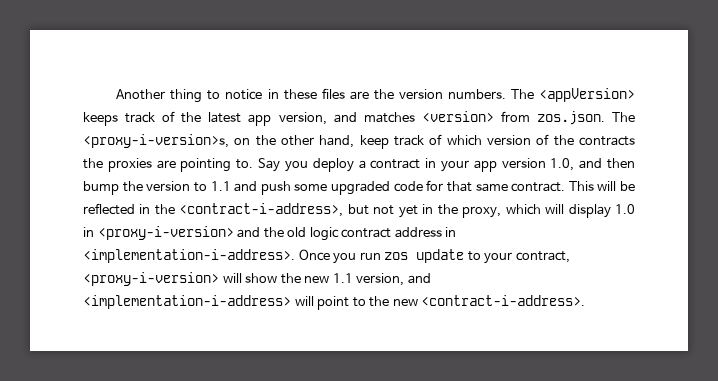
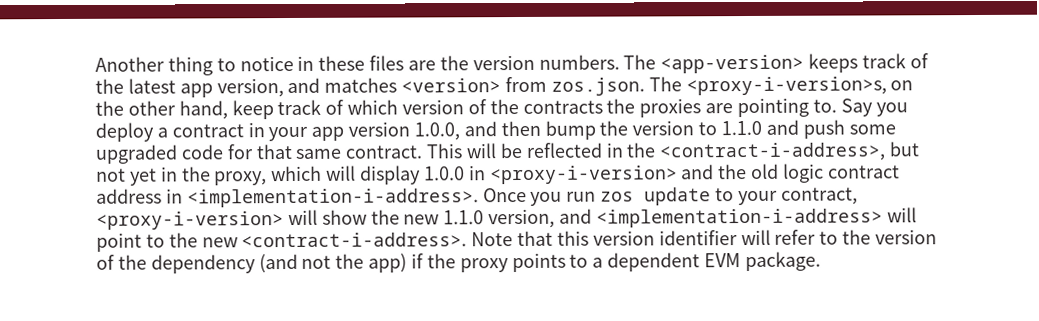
- The <appVersion> keeps track of the latest app version, and matches <version> from zos.json. The <proxy-i-version>s, on the other hand, keep track of which version of the contracts the proxies are pointing to.
+ The <app-version> keeps track of the latest app version, and matches <version> from zos.json. The <proxy-i-version>s, on the other hand, keep track of which version of the contracts the proxies are pointing to.
- Say you deploy a contract in your app version 1.0, and then bump the version to 1.1 and push some upgraded code for that same contract.
+ Say you deploy a contract in your app version 1.0.0, and then bump the version to 1.1.0 and push some upgraded code for that same contract.
- This will be reflected in the <contract-i-address>, but not yet in the proxy, which will display 1.0 in <proxy-i-version> and the old logic contract address in <implementation-i-address>.
+ This will be reflected in the <contract-i-address>, but not yet in the proxy, which will display 1.0.0 in <proxy-i-version> and the old logic contract address in <implementation-i-address>.
- Once you run zos update to your contract, <proxy-i-version> will show the new 1.1 version, and <implementation-i-address> will point to the new <contract-i-address>.
+ Once you run zos update to your contract, <proxy-i-version> will show the new 1.1.0 version, and <implementation-i-address> will point to the new <contract-i-address>.
+ Note that this version identifier will refer to the version of the dependency (and not the app) if the proxy points to a dependent EVM package.

